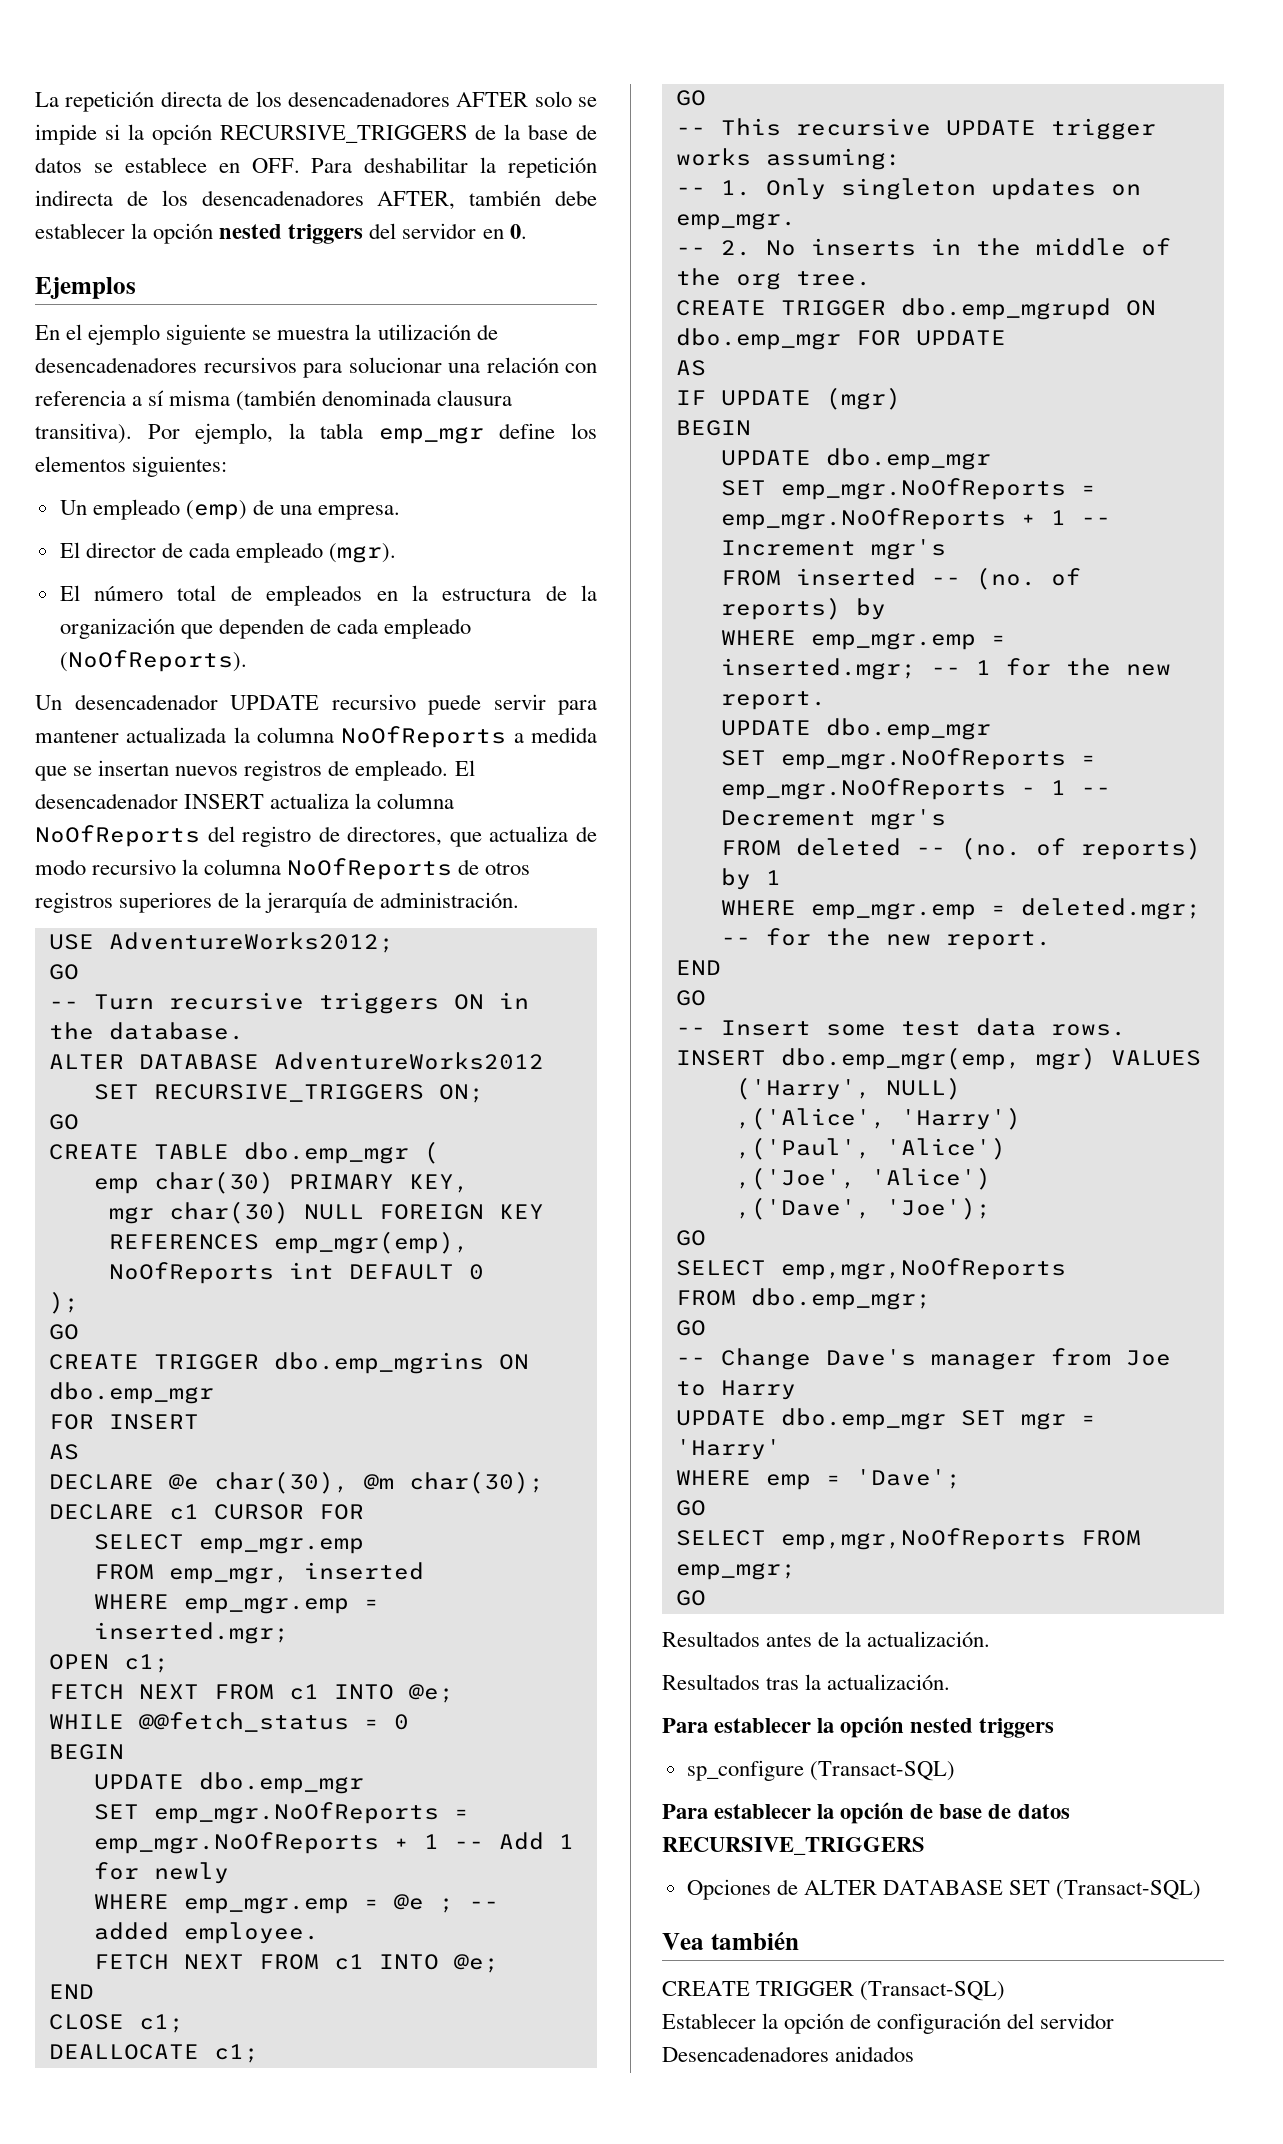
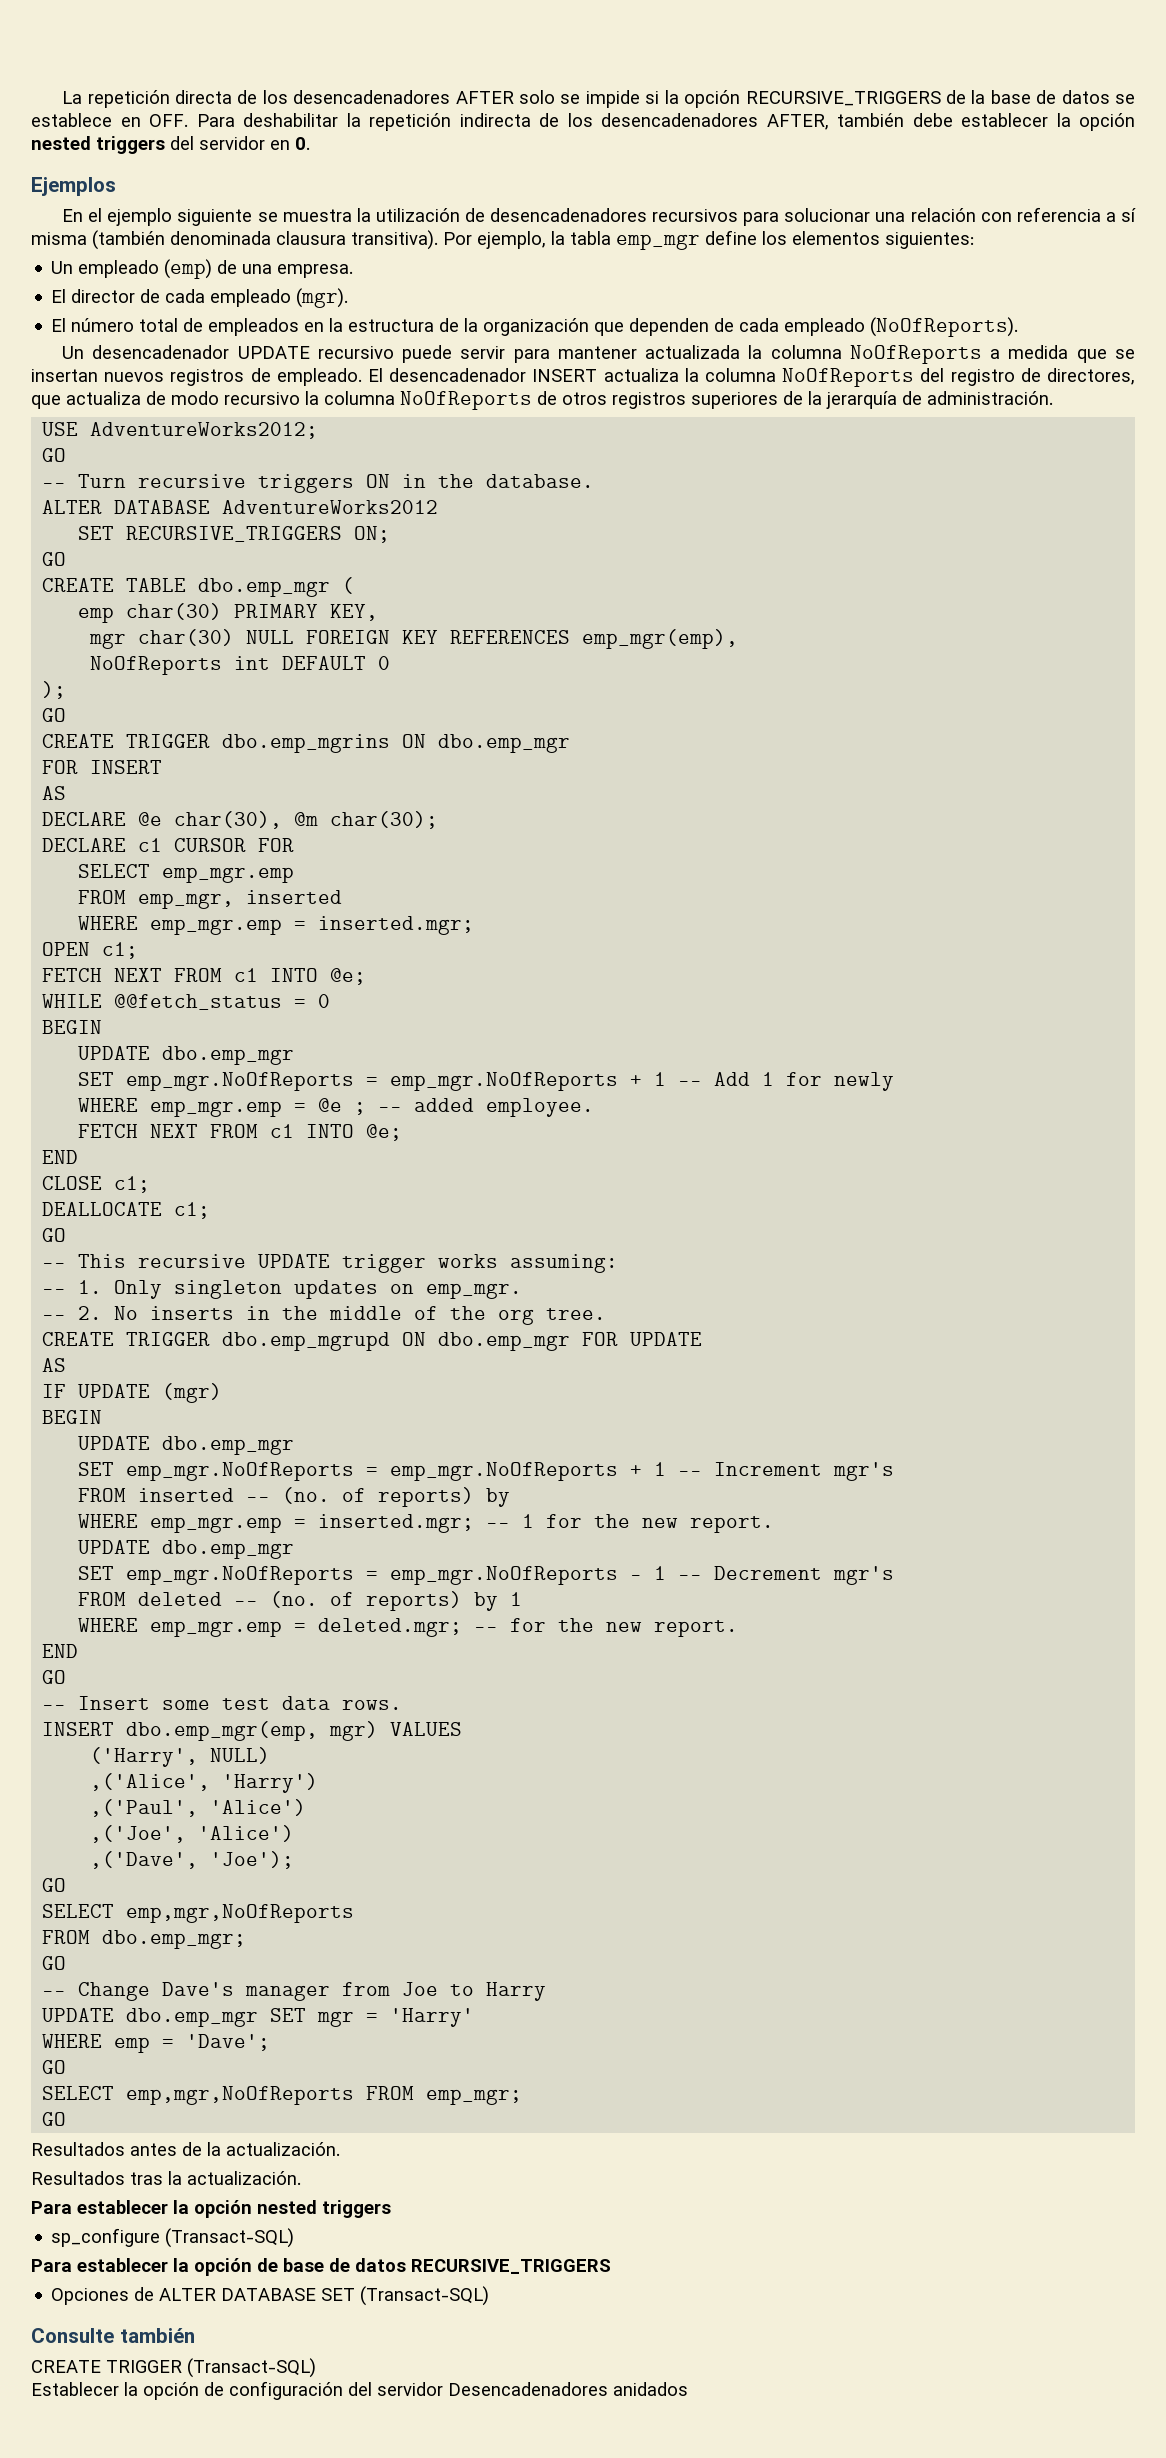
- Vea también
+ Consulte también

